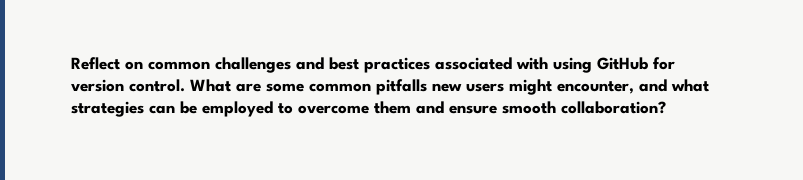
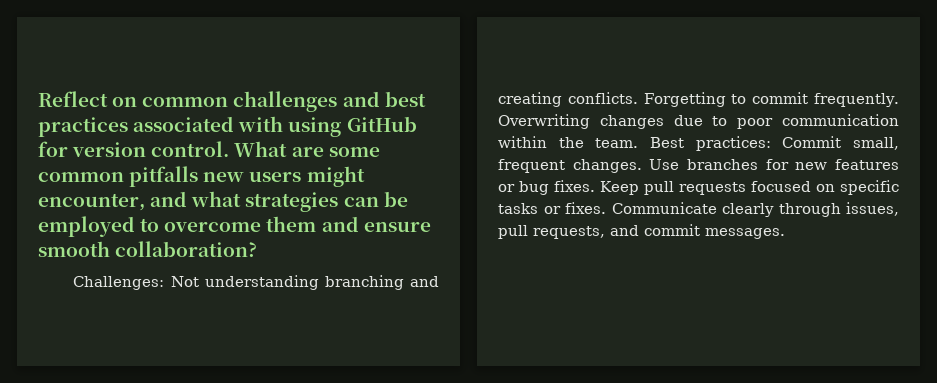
+ Challenges: Not understanding branching and creating conflicts. Forgetting to commit frequently. Overwriting changes due to poor communication within the team. Best practices: Commit small, frequent changes. Use branches for new features or bug fixes. Keep pull requests focused on specific tasks or fixes. Communicate clearly through issues, pull requests, and commit messages.

